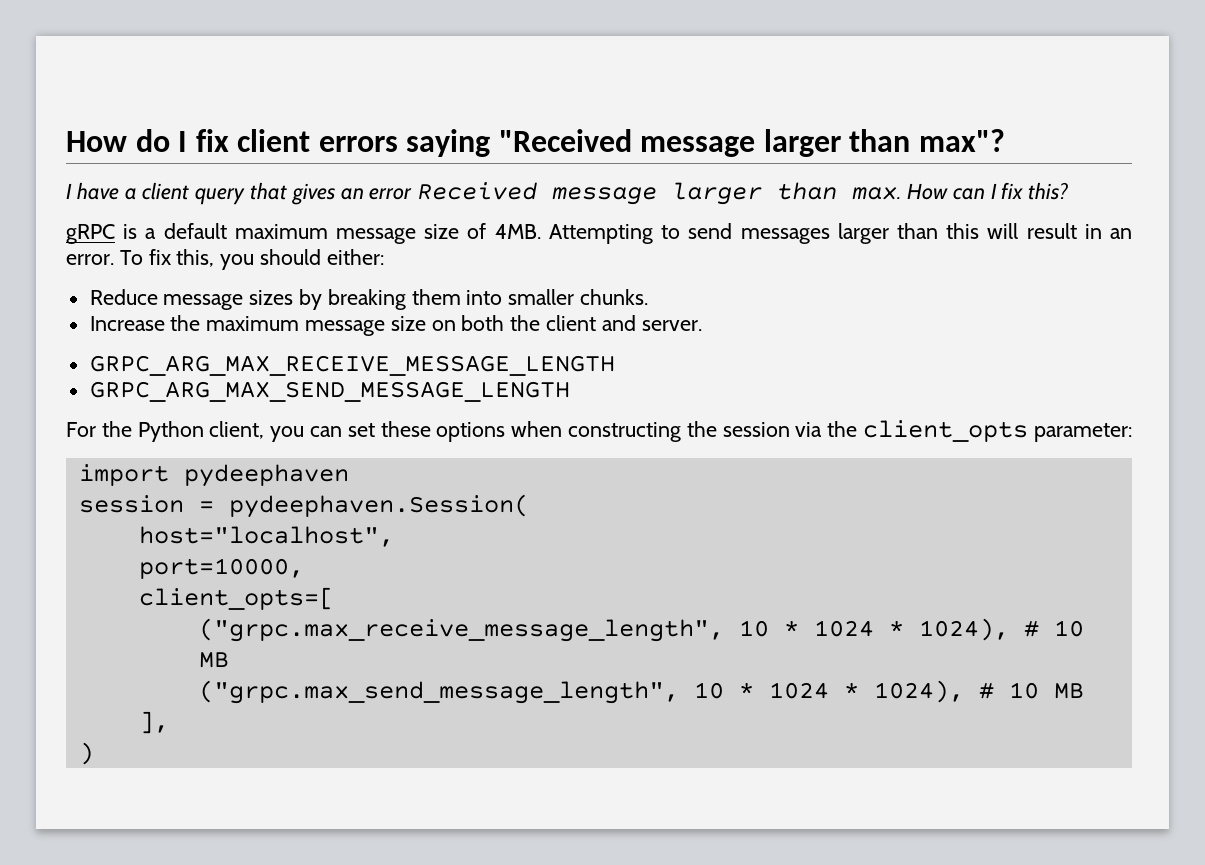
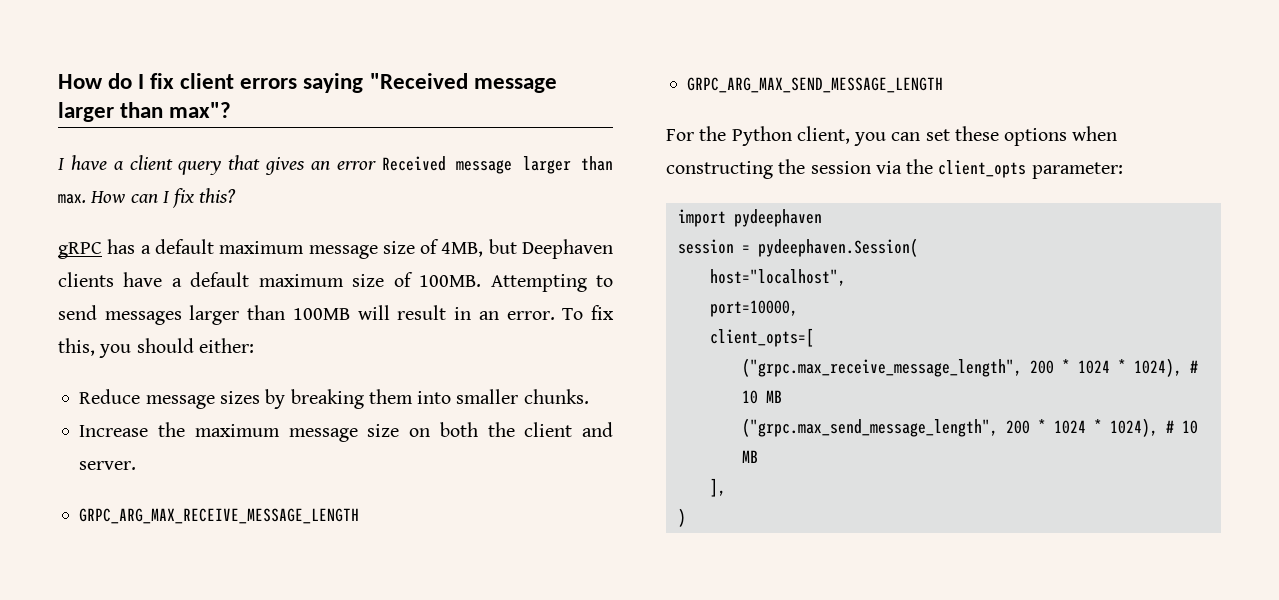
- gRPC is a default maximum message size of 4MB.
+ gRPC has a default maximum message size of 4MB, but Deephaven clients have a default maximum size of 100MB.
- Attempting to send messages larger than this will result in an error.
+ Attempting to send messages larger than 100MB will result in an error.
- ("grpc.max_receive_message_length", 10 * 1024 * 1024), # 10 MB
+ ("grpc.max_receive_message_length", 200 * 1024 * 1024), # 10 MB
- ("grpc.max_send_message_length", 10 * 1024 * 1024), # 10 MB
+ ("grpc.max_send_message_length", 200 * 1024 * 1024), # 10 MB

